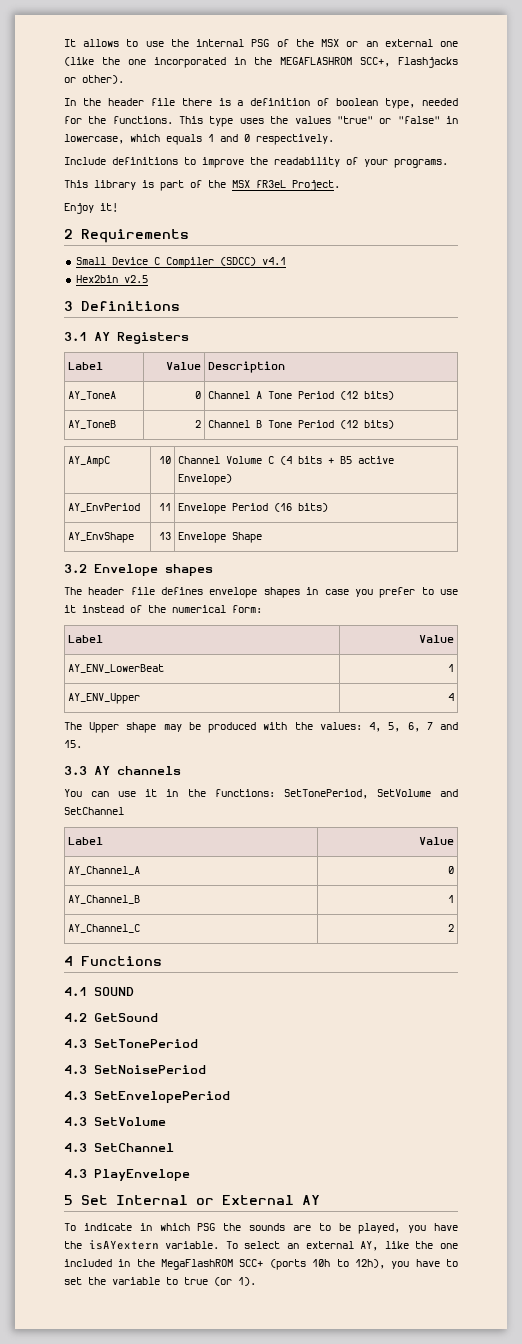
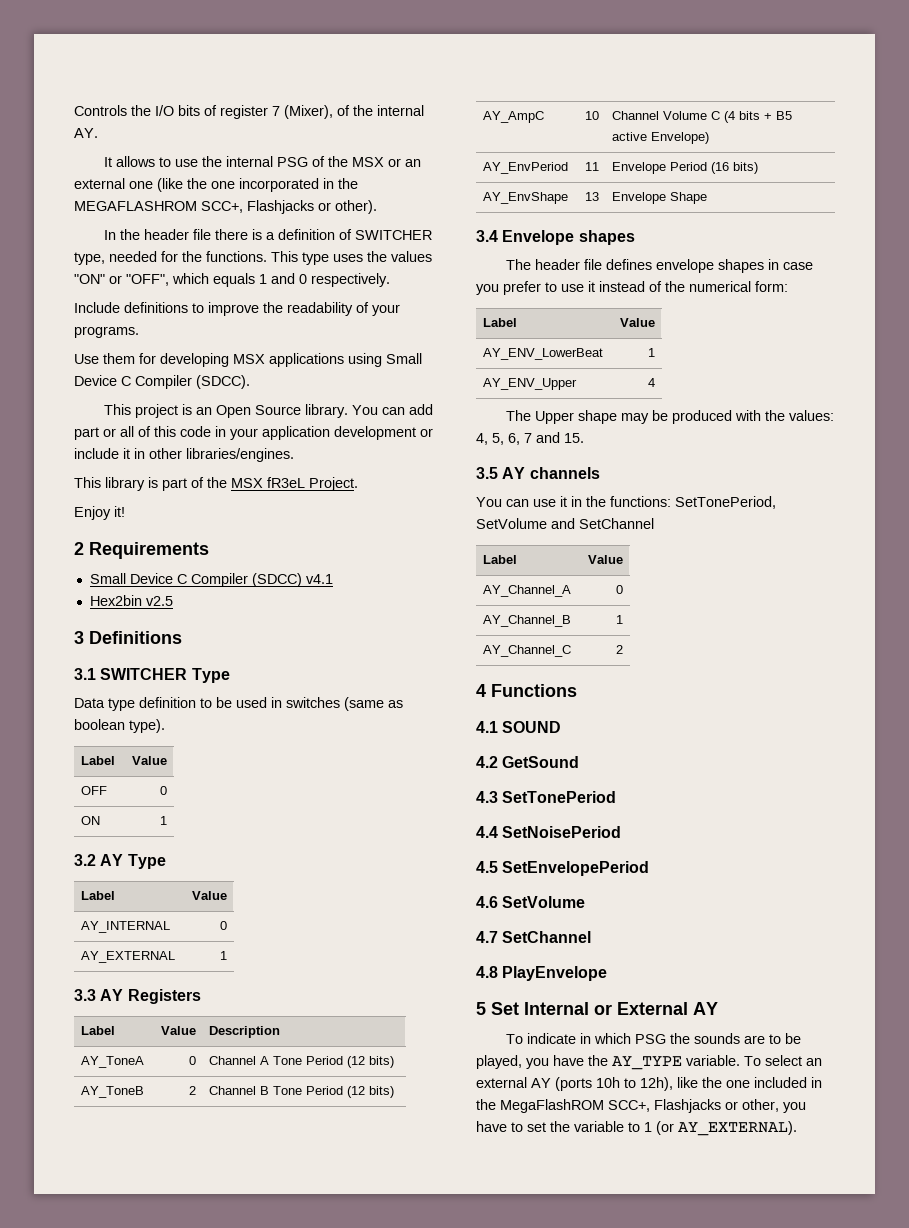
+ Controls the I/O bits of register 7 (Mixer), of the internal AY.
- In the header file there is a definition of boolean type, needed for the functions.
+ In the header file there is a definition of SWITCHER type, needed for the functions.
- This type uses the values "true" or "false" in lowercase, which equals 1 and 0 respectively.
+ This type uses the values "ON" or "OFF", which equals 1 and 0 respectively.
+ Use them for developing MSX applications using Small Device C Compiler (SDCC).
+ This project is an Open Source library. You can add part or all of this code in your application development or include it in other libraries/engines.
- 3.1 AY Registers
+ 3.1 SWITCHER Type
+ Data type definition to be used in switches (same as boolean type).
+ Label | Value
+ OFF | 0
+ ON | 1
+ 3.2 AY Type
+ Label | Value
+ AY_INTERNAL | 0
+ AY_EXTERNAL | 1
+ 3.3 AY Registers
- 3.2 Envelope shapes
+ 3.4 Envelope shapes
- 3.3 AY channels
+ 3.5 AY channels
- 4.3 SetNoisePeriod
+ 4.4 SetNoisePeriod
- 4.3 SetEnvelopePeriod
+ 4.5 SetEnvelopePeriod
- 4.3 SetVolume
+ 4.6 SetVolume
- 4.3 SetChannel
- 4.3 PlayEnvelope
+ 4.7 SetChannel
+ 4.8 PlayEnvelope
- To indicate in which PSG the sounds are to be played, you have the isAYextern variable.
+ To indicate in which PSG the sounds are to be played, you have the AY_TYPE variable.
- To select an external AY, like the one included in the MegaFlashROM SCC+ (ports 10h to 12h), you have to set the variable to true (or 1).
+ To select an external AY (ports 10h to 12h), like the one included in the MegaFlashROM SCC+, Flashjacks or other, you have to set the variable to 1 (or AY_EXTERNAL).

